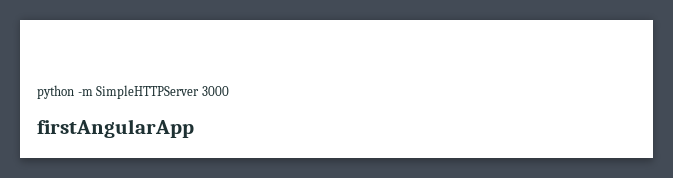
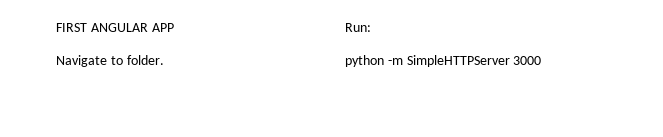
+ FIRST ANGULAR APP
+ Navigate to folder.
+ Run:
- firstAngularApp

